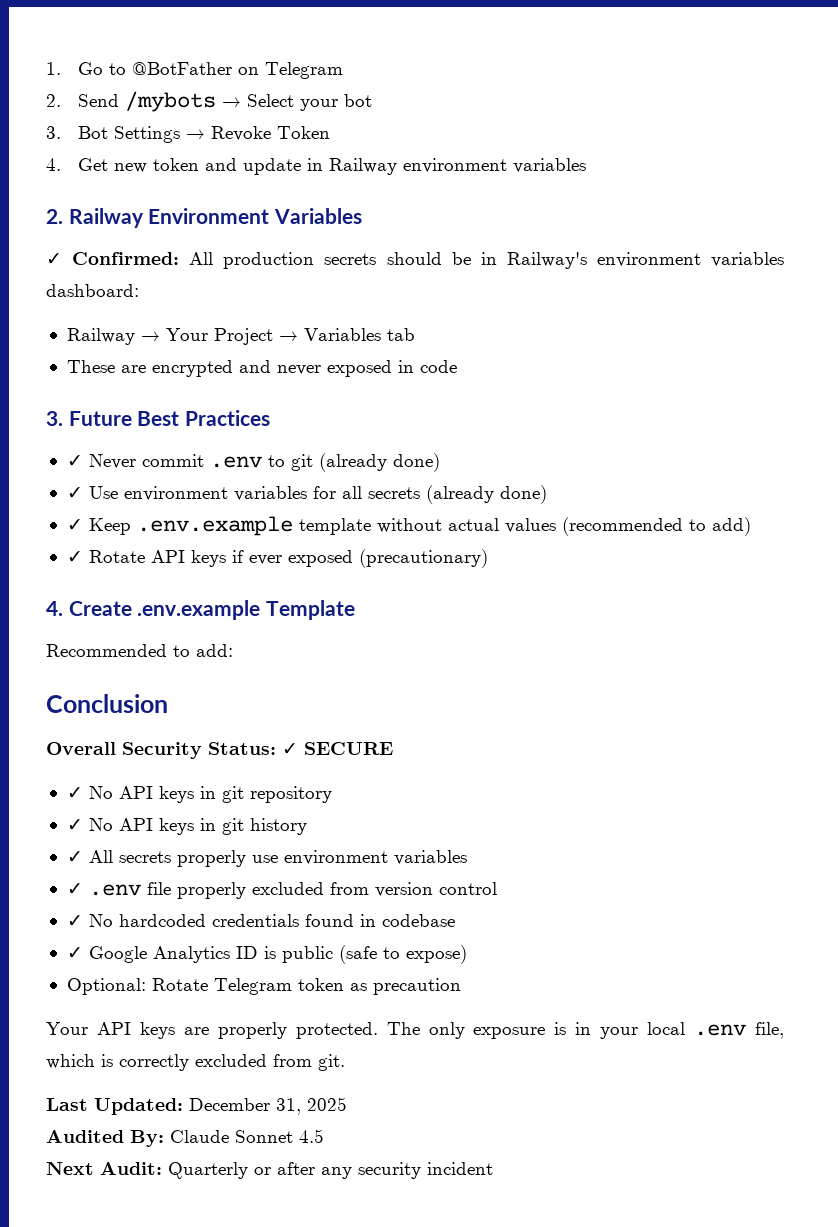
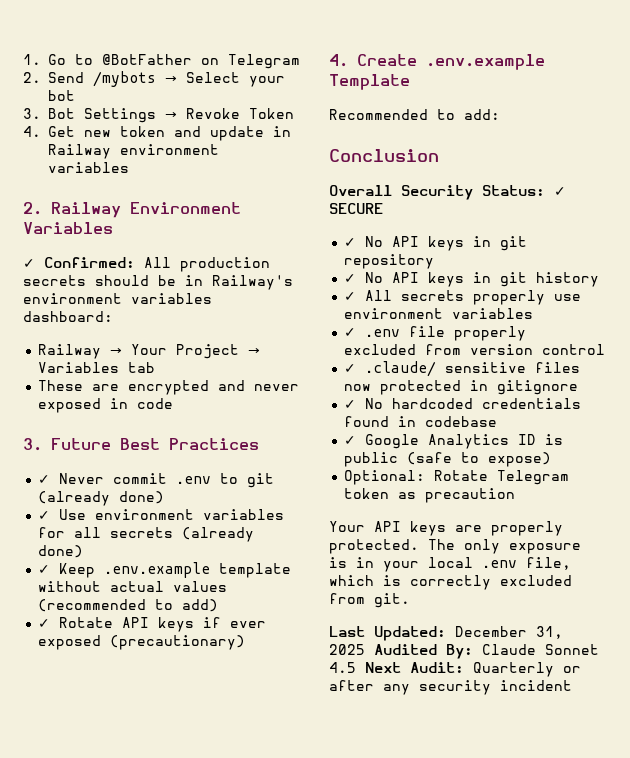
+ ✓ .claude/ sensitive files now protected in gitignore
- Last Updated: December 31, 2025
- Audited By: Claude Sonnet 4.5
- Next Audit: Quarterly or after any security incident
+ Last Updated: December 31, 2025 Audited By: Claude Sonnet 4.5 Next Audit: Quarterly or after any security incident

